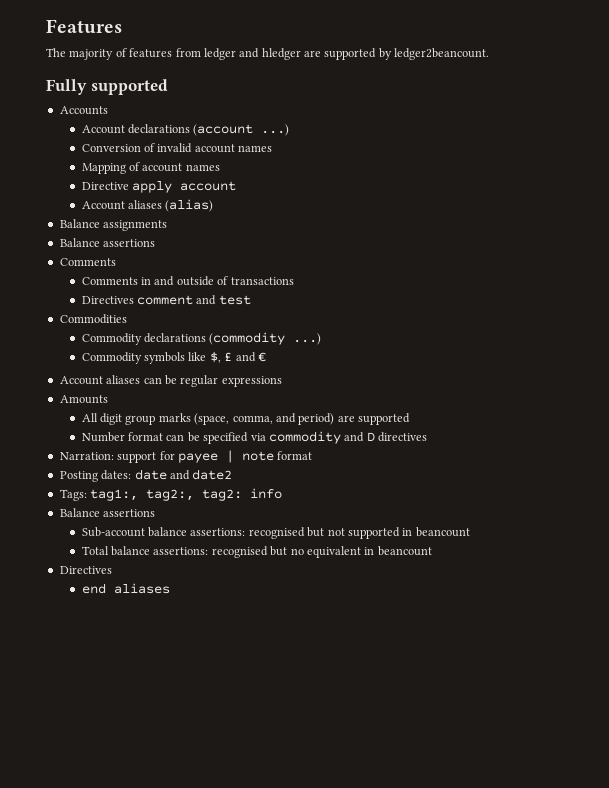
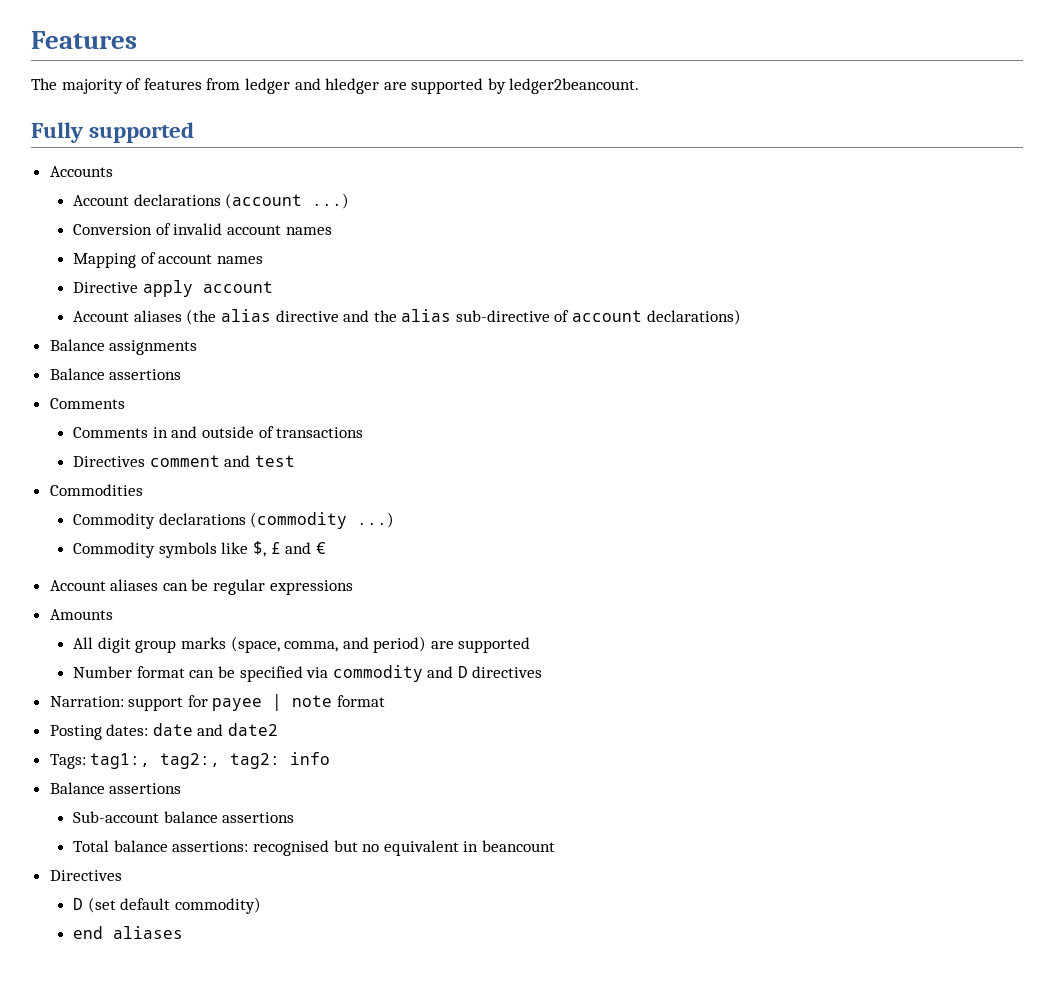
- Account aliases (alias)
+ Account aliases (the alias directive and the alias sub-directive of account declarations)
- Sub-account balance assertions: recognised but not supported in beancount
+ Sub-account balance assertions
+ D (set default commodity)

